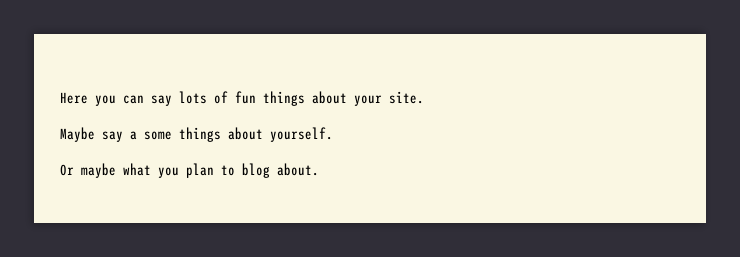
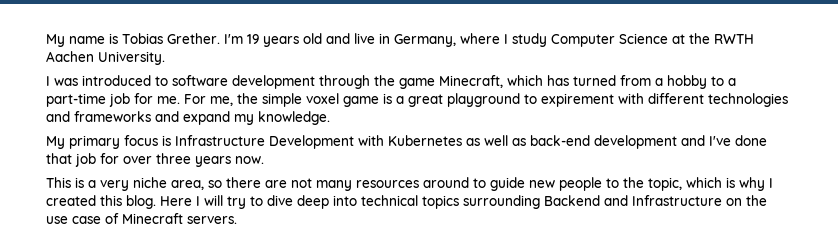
- Here you can say lots of fun things about your site.
- Maybe say a some things about yourself.
- Or maybe what you plan to blog about.
+ My name is Tobias Grether. I'm 19 years old and live in Germany, where I study Computer Science at the RWTH Aachen University.
+ I was introduced to software development through the game Minecraft, which has turned from a hobby to a part-time job for me. For me, the simple voxel game is a great playground to expirement with different technologies and frameworks and expand my knowledge.
+ My primary focus is Infrastructure Development with Kubernetes as well as back-end development and I've done that job for over three years now.
+ This is a very niche area, so there are not many resources around to guide new people to the topic, which is why I created this blog. Here I will try to dive deep into technical topics surrounding Backend and Infrastructure on the use case of Minecraft servers.

